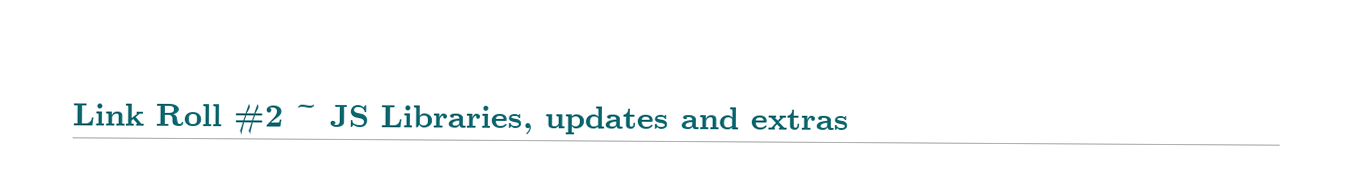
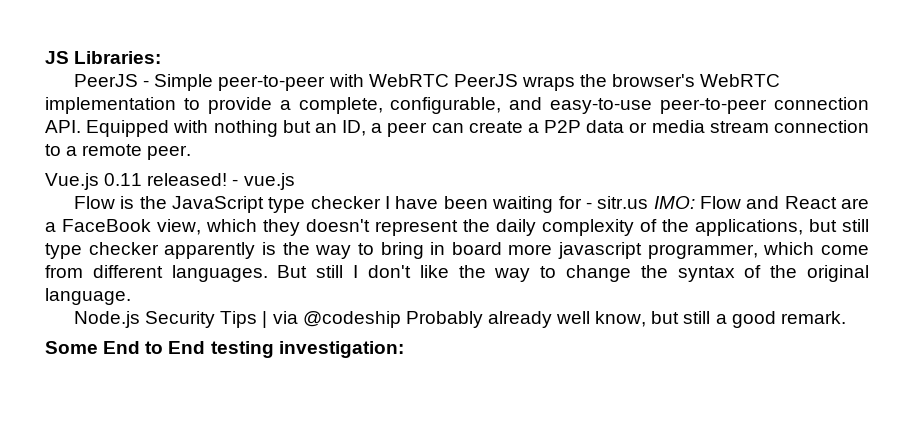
- Link Roll #2 ~ JS Libraries, updates and extras
+ JS Libraries:
+ PeerJS - Simple peer-to-peer with WebRTC PeerJS wraps the browser's WebRTC implementation to provide a complete, configurable, and easy-to-use peer-to-peer connection API. Equipped with nothing but an ID, a peer can create a P2P data or media stream connection to a remote peer.
+ Vue.js 0.11 released! - vue.js
+ Flow is the JavaScript type checker I have been waiting for - sitr.us IMO: Flow and React are a FaceBook view, which they doesn't represent the daily complexity of the applications, but still type checker apparently is the way to bring in board more javascript programmer, which come from different languages. But still I don't like the way to change the syntax of the original language.
+ Node.js Security Tips | via @codeship Probably already well know, but still a good remark.
+ Some End to End testing investigation:

